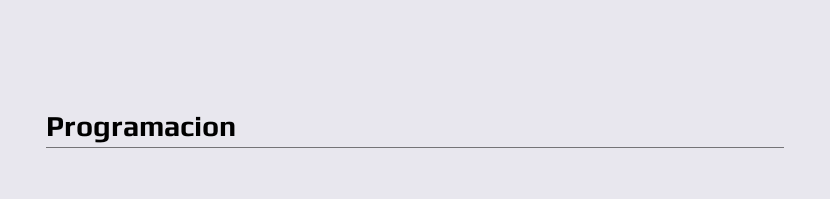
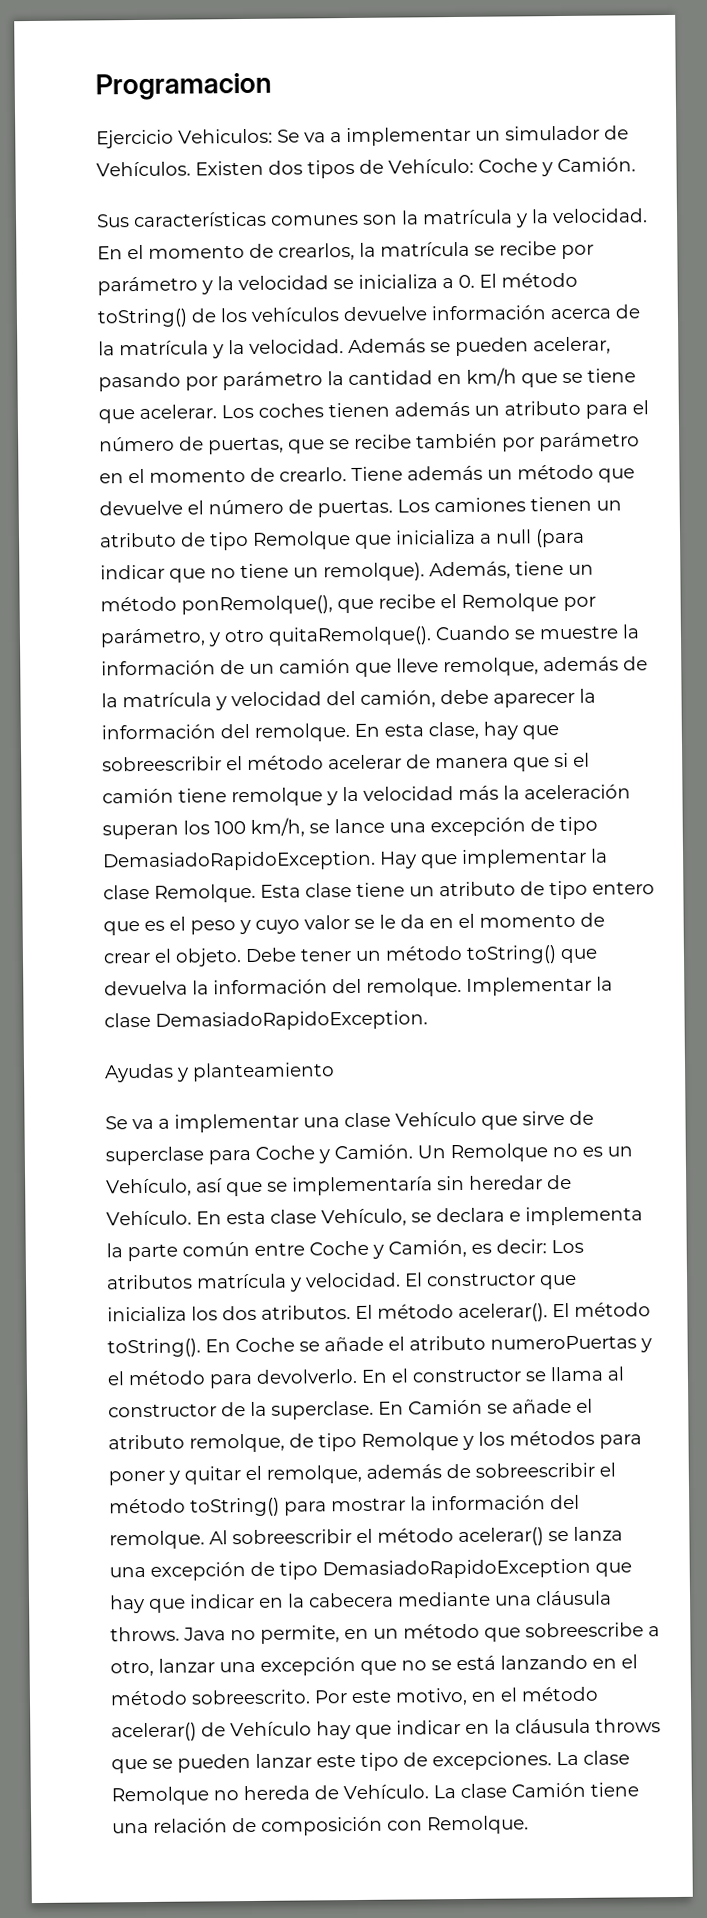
+ Ejercicio Vehiculos: Se va a implementar un simulador de Vehículos. Existen dos tipos de Vehículo: Coche y Camión.
+ Sus características comunes son la matrícula y la velocidad. En el momento de crearlos, la matrícula se recibe por parámetro y la velocidad se inicializa a 0. El método toString() de los vehículos devuelve información acerca de la matrícula y la velocidad. Además se pueden acelerar, pasando por parámetro la cantidad en km/h que se tiene que acelerar. Los coches tienen además un atributo para el número de puertas, que se recibe también por parámetro en el momento de crearlo. Tiene además un método que devuelve el número de puertas. Los camiones tienen un atributo de tipo Remolque que inicializa a null (para indicar que no tiene un remolque). Además, tiene un método ponRemolque(), que recibe el Remolque por parámetro, y otro quitaRemolque(). Cuando se muestre la información de un camión que lleve remolque, además de la matrícula y velocidad del camión, debe aparecer la información del remolque. En esta clase, hay que sobreescribir el método acelerar de manera que si el camión tiene remolque y la velocidad más la aceleración superan los 100 km/h, se lance una excepción de tipo DemasiadoRapidoException. Hay que implementar la clase Remolque. Esta clase tiene un atributo de tipo entero que es el peso y cuyo valor se le da en el momento de crear el objeto. Debe tener un método toString() que devuelva la información del remolque. Implementar la clase DemasiadoRapidoException.
+ Ayudas y planteamiento
+ Se va a implementar una clase Vehículo que sirve de superclase para Coche y Camión. Un Remolque no es un Vehículo, así que se implementaría sin heredar de Vehículo. En esta clase Vehículo, se declara e implementa la parte común entre Coche y Camión, es decir: Los atributos matrícula y velocidad. El constructor que inicializa los dos atributos. El método acelerar(). El método toString(). En Coche se añade el atributo numeroPuertas y el método para devolverlo. En el constructor se llama al constructor de la superclase. En Camión se añade el atributo remolque, de tipo Remolque y los métodos para poner y quitar el remolque, además de sobreescribir el método toString() para mostrar la información del remolque. Al sobreescribir el método acelerar() se lanza una excepción de tipo DemasiadoRapidoException que hay que indicar en la cabecera mediante una cláusula throws. Java no permite, en un método que sobreescribe a otro, lanzar una excepción que no se está lanzando en el método sobreescrito. Por este motivo, en el método acelerar() de Vehículo hay que indicar en la cláusula throws que se pueden lanzar este tipo de excepciones. La clase Remolque no hereda de Vehículo. La clase Camión tiene una relación de composición con Remolque.

